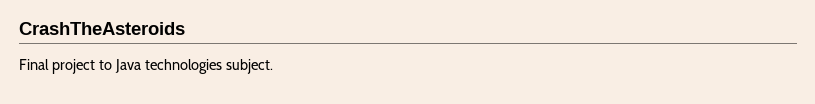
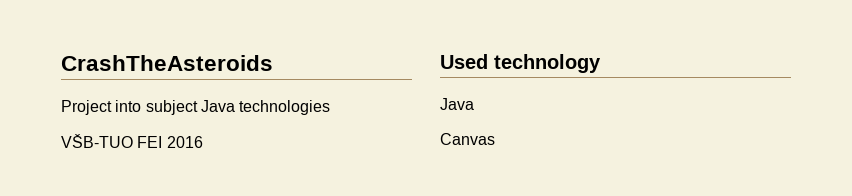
- Final project to Java technologies subject.
+ Project into subject Java technologies
+ VŠB-TUO FEI 2016
+ Used technology
+ Java
+ Canvas

